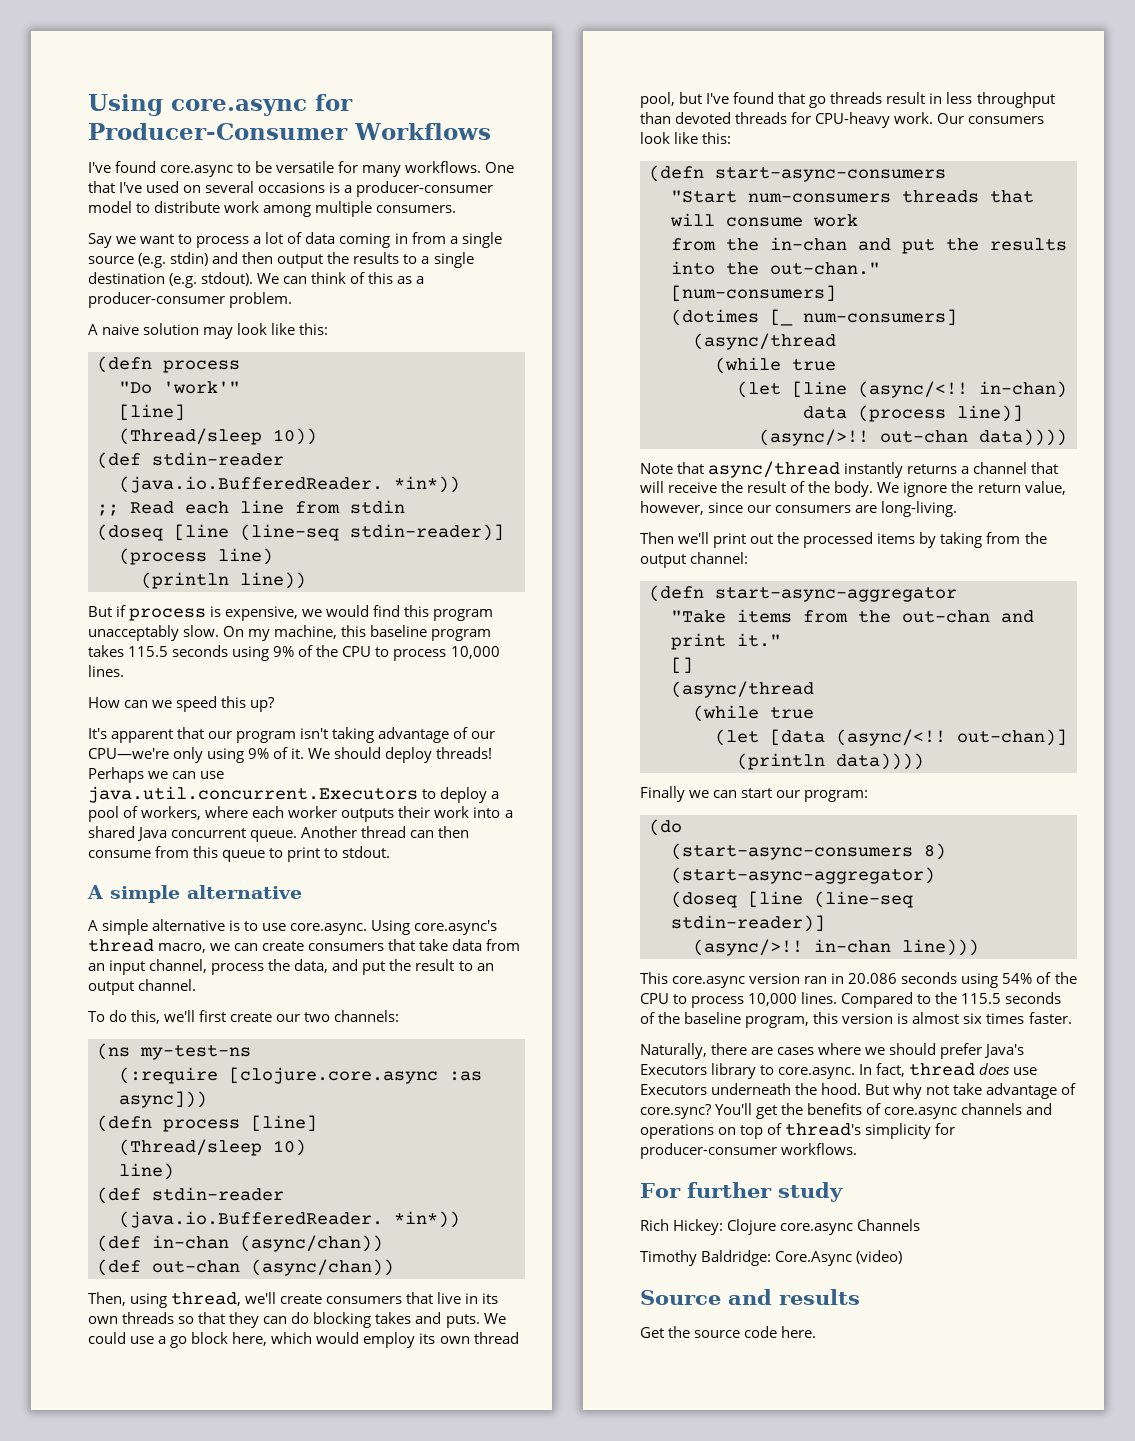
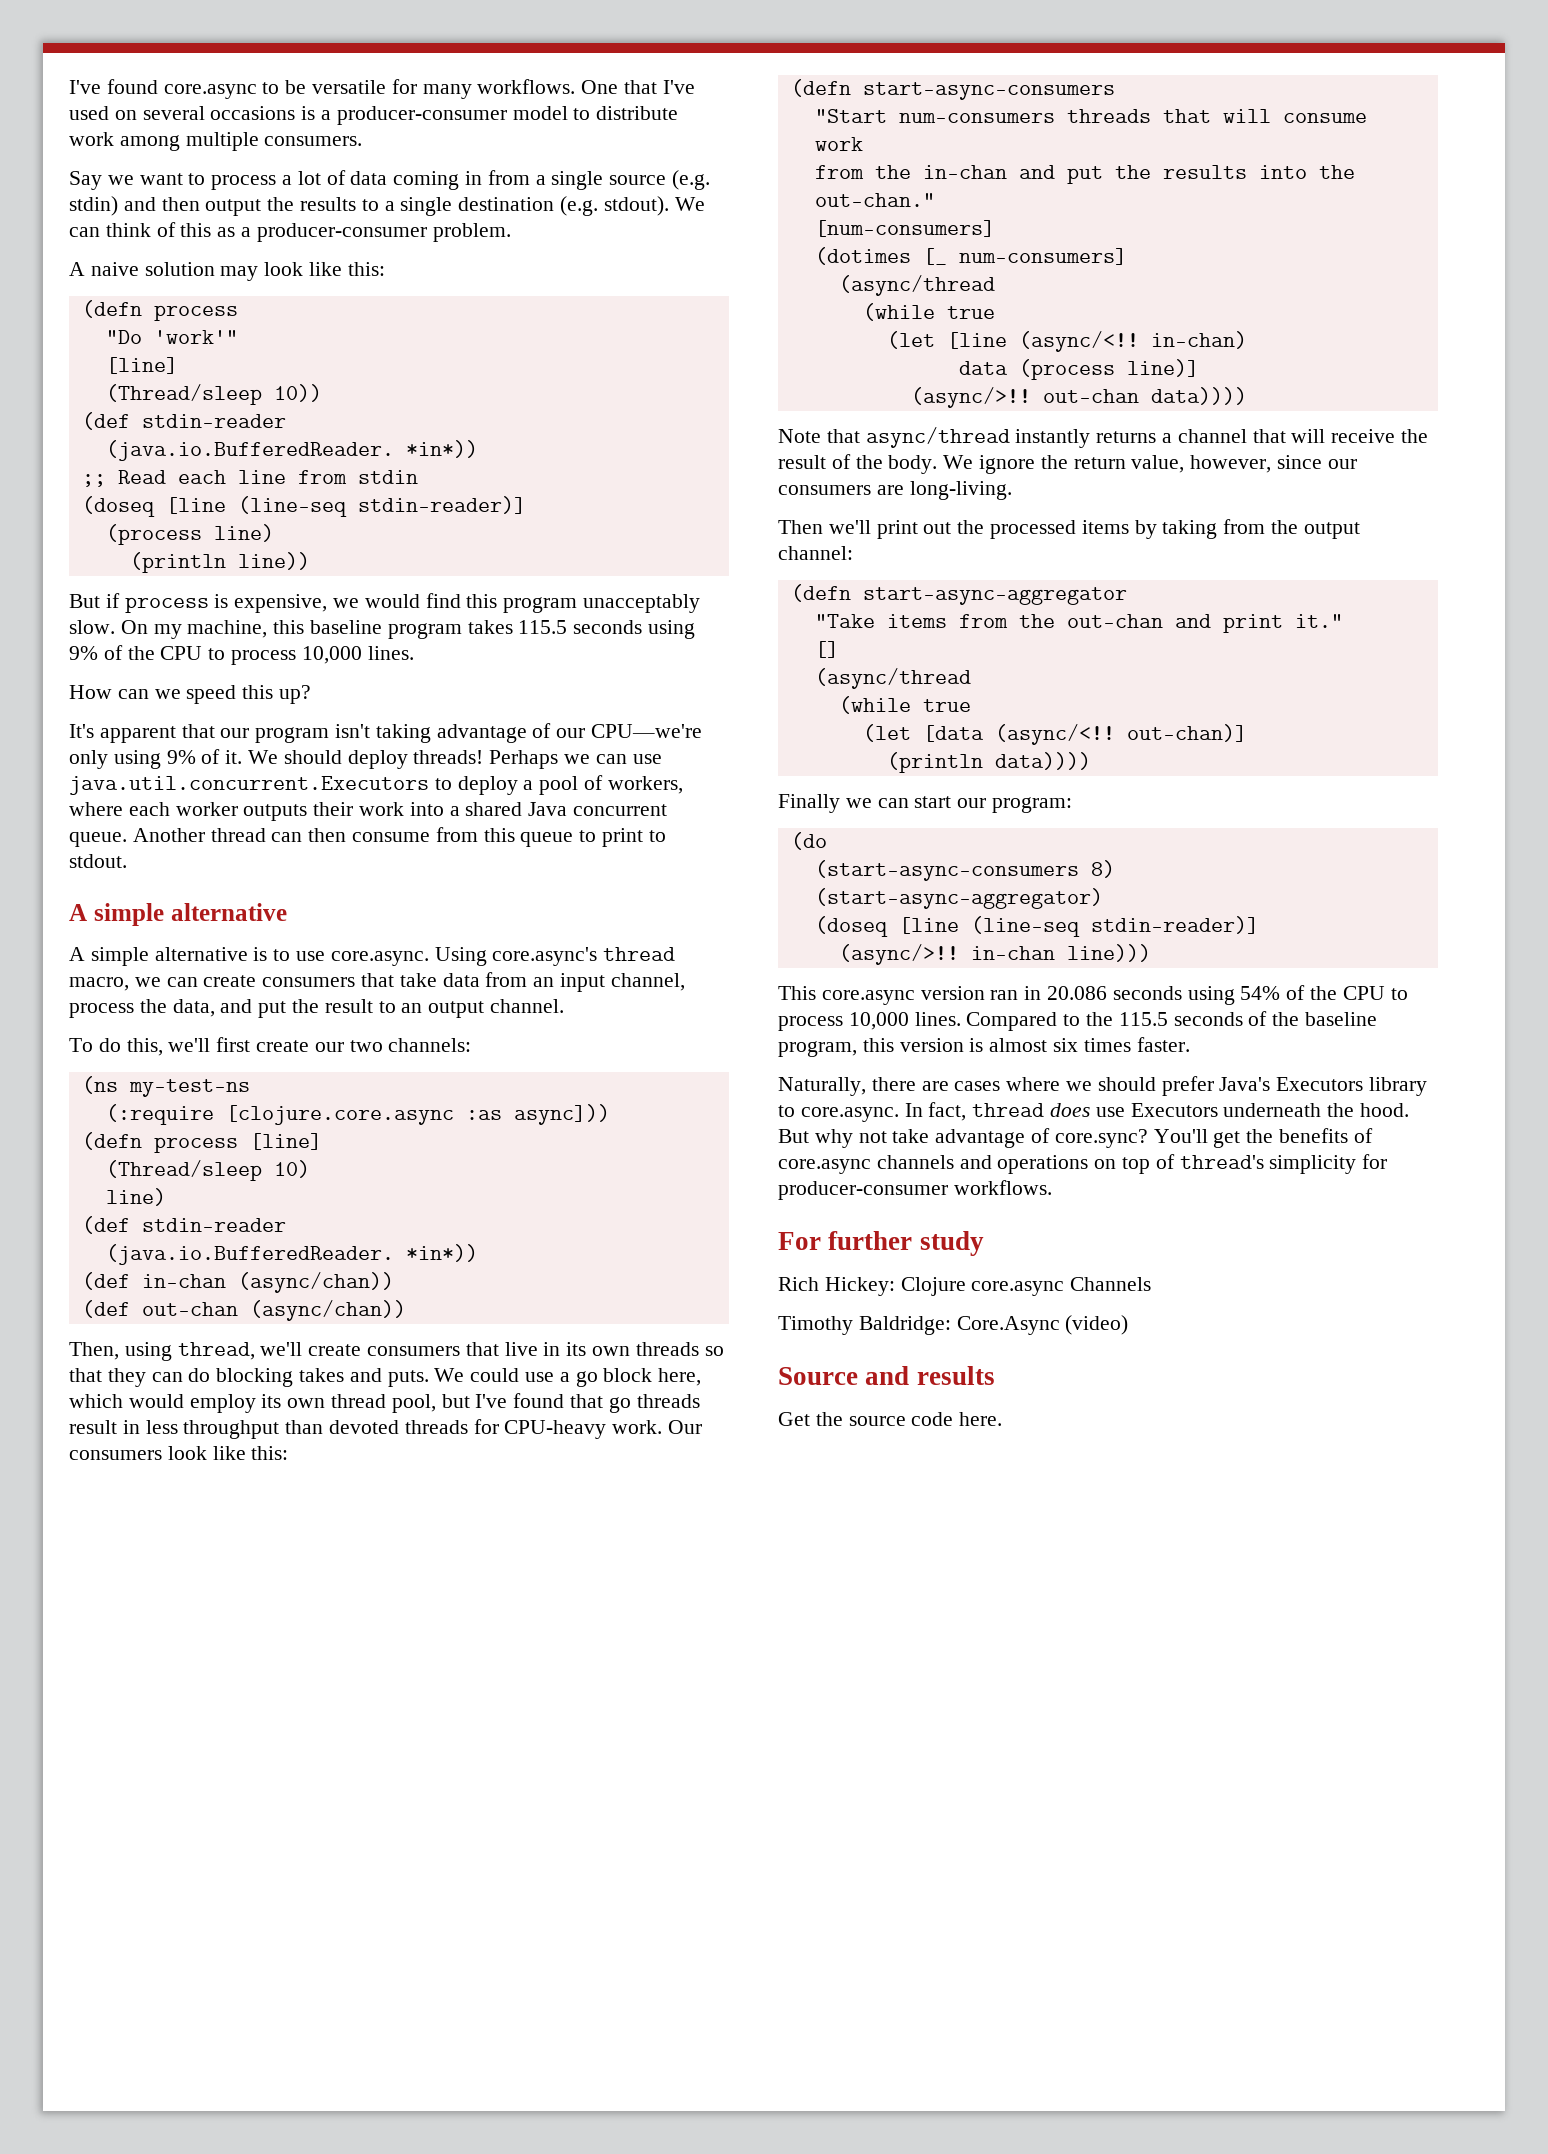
- Using core.async for Producer-Consumer Workflows

